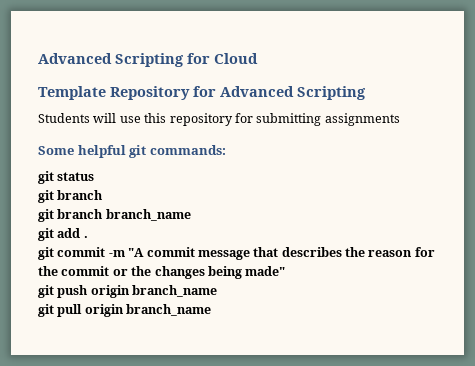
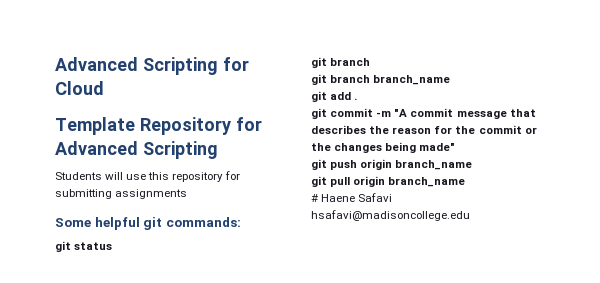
+ # Haene Safavi hsafavi@madisoncollege.edu

